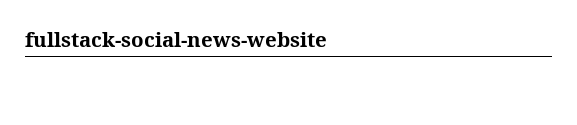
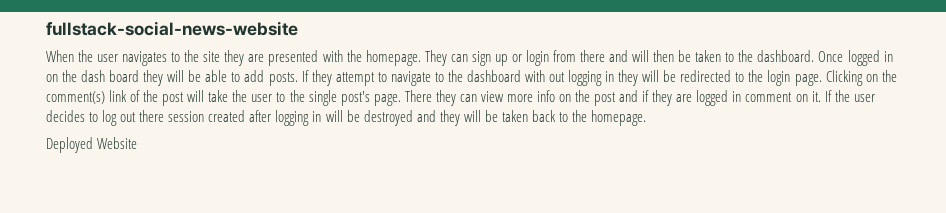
+ When the user navigates to the site they are presented with the homepage. They can sign up or login from there and will then be taken to the dashboard. Once logged in on the dash board they will be able to add posts. If they attempt to navigate to the dashboard with out logging in they will be redirected to the login page. Clicking on the comment(s) link of the post will take the user to the single post's page. There they can view more info on the post and if they are logged in comment on it. If the user decides to log out there session created after logging in will be destroyed and they will be taken back to the homepage.
+ Deployed Website

